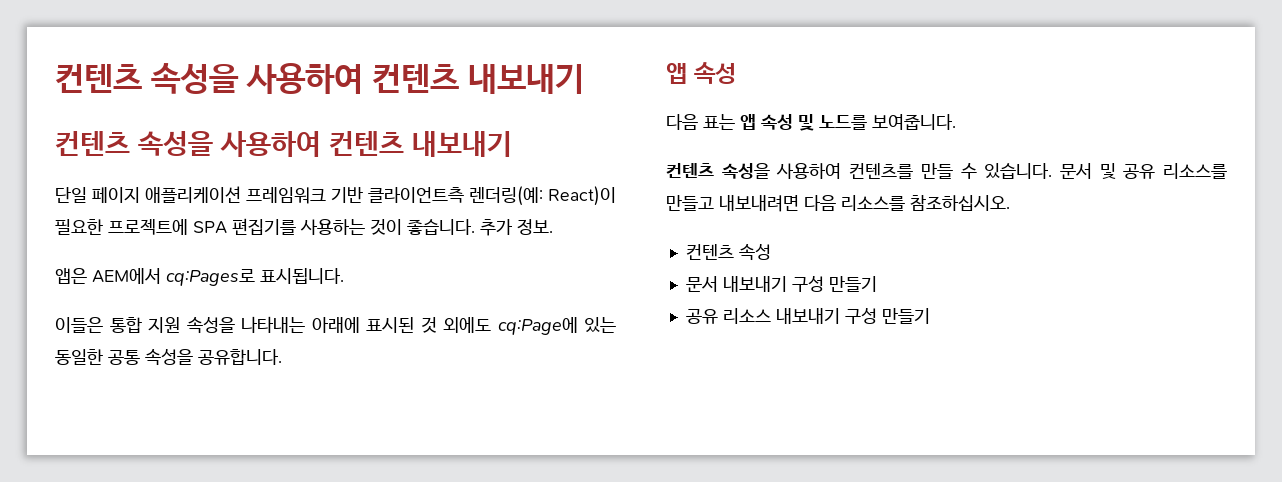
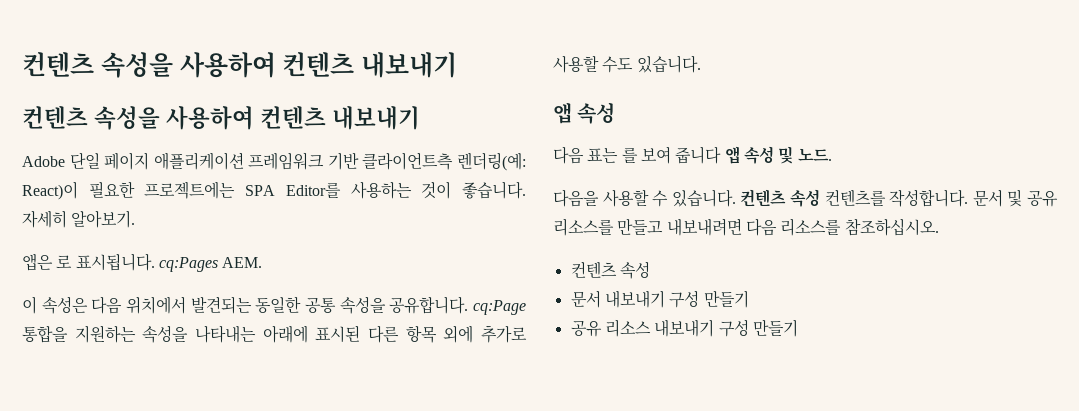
- 단일 페이지 애플리케이션 프레임워크 기반 클라이언트측 렌더링(예: React)이 필요한 프로젝트에 SPA 편집기를 사용하는 것이 좋습니다.
+ Adobe 단일 페이지 애플리케이션 프레임워크 기반 클라이언트측 렌더링(예: React)이 필요한 프로젝트에는 SPA Editor를 사용하는 것이 좋습니다.
- 추가 정보.
+ 자세히 알아보기.
- 앱은 AEM에서 cq:Pages로 표시됩니다.
- 이들은 통합 지원 속성을 나타내는 아래에 표시된 것 외에도 cq:Page에 있는 동일한 공통 속성을 공유합니다.
+ 앱은 로 표시됩니다. cq:Pages AEM.
+ 이 속성은 다음 위치에서 발견되는 동일한 공통 속성을 공유합니다. cq:Page 통합을 지원하는 속성을 나타내는 아래에 표시된 다른 항목 외에 추가로 사용할 수도 있습니다.
  앱 속성
- 다음 표는 앱 속성 및 노드를 보여줍니다.
- 컨텐츠 속성을 사용하여 컨텐츠를 만들 수 있습니다.
+ 다음 표는 를 보여 줍니다 앱 속성 및 노드.
+ 다음을 사용할 수 있습니다. 컨텐츠 속성 컨텐츠를 작성합니다.

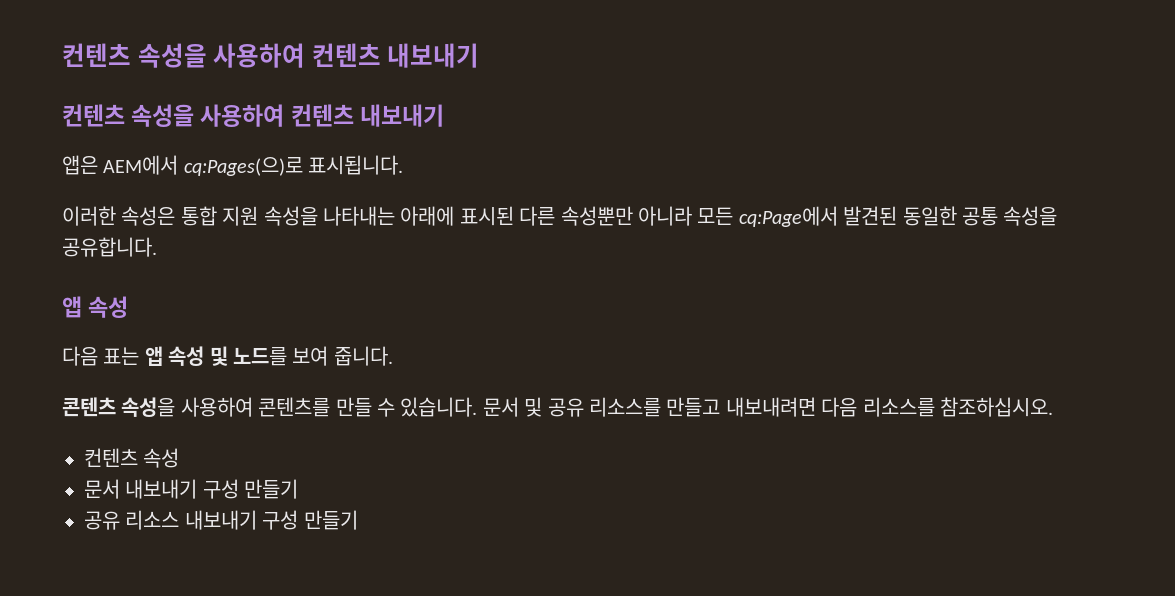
- Adobe 단일 페이지 애플리케이션 프레임워크 기반 클라이언트측 렌더링(예: React)이 필요한 프로젝트에는 SPA Editor를 사용하는 것이 좋습니다. 자세히 알아보기.
- 앱은 로 표시됩니다. cq:Pages AEM.
- 이 속성은 다음 위치에서 발견되는 동일한 공통 속성을 공유합니다. cq:Page 통합을 지원하는 속성을 나타내는 아래에 표시된 다른 항목 외에 추가로 사용할 수도 있습니다.
+ 앱은 AEM에서 cq:Pages(으)로 표시됩니다.
+ 이러한 속성은 통합 지원 속성을 나타내는 아래에 표시된 다른 속성뿐만 아니라 모든 cq:Page에서 발견된 동일한 공통 속성을 공유합니다.
  앱 속성
- 다음 표는 를 보여 줍니다 앱 속성 및 노드.
- 다음을 사용할 수 있습니다. 컨텐츠 속성 컨텐츠를 작성합니다.
+ 다음 표는 앱 속성 및 노드를 보여 줍니다.
+ 콘텐츠 속성을 사용하여 콘텐츠를 만들 수 있습니다.

